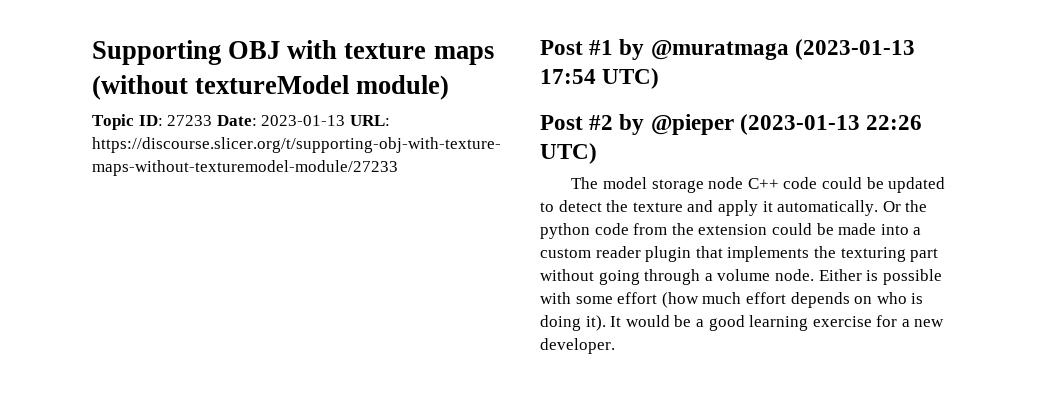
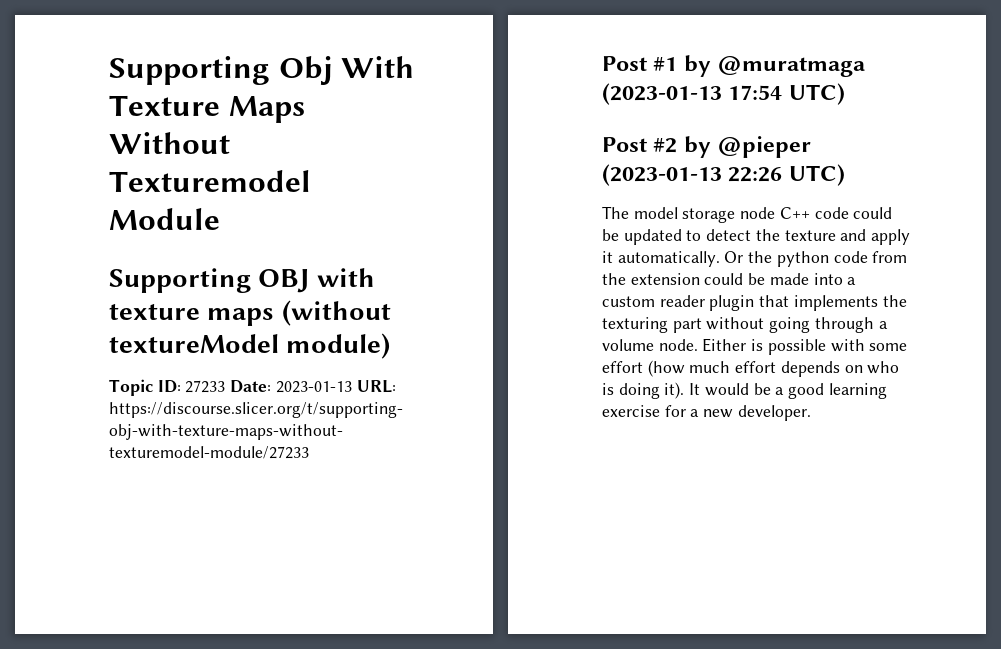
+ Supporting Obj With Texture Maps Without Texturemodel Module

